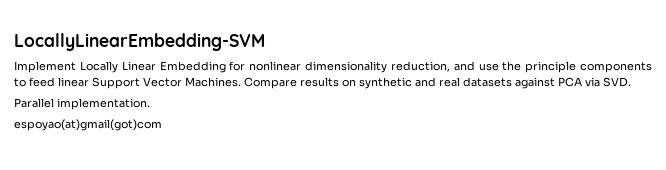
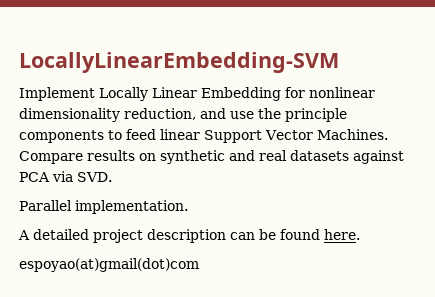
- espoyao(at)gmail(got)com
+ A detailed project description can be found here.
+ espoyao(at)gmail(dot)com

